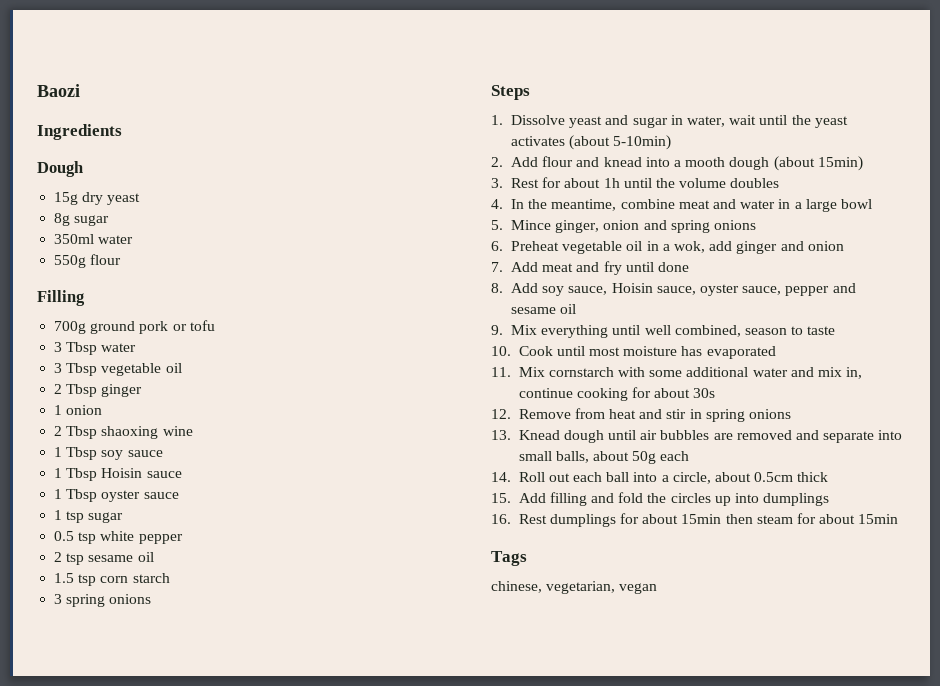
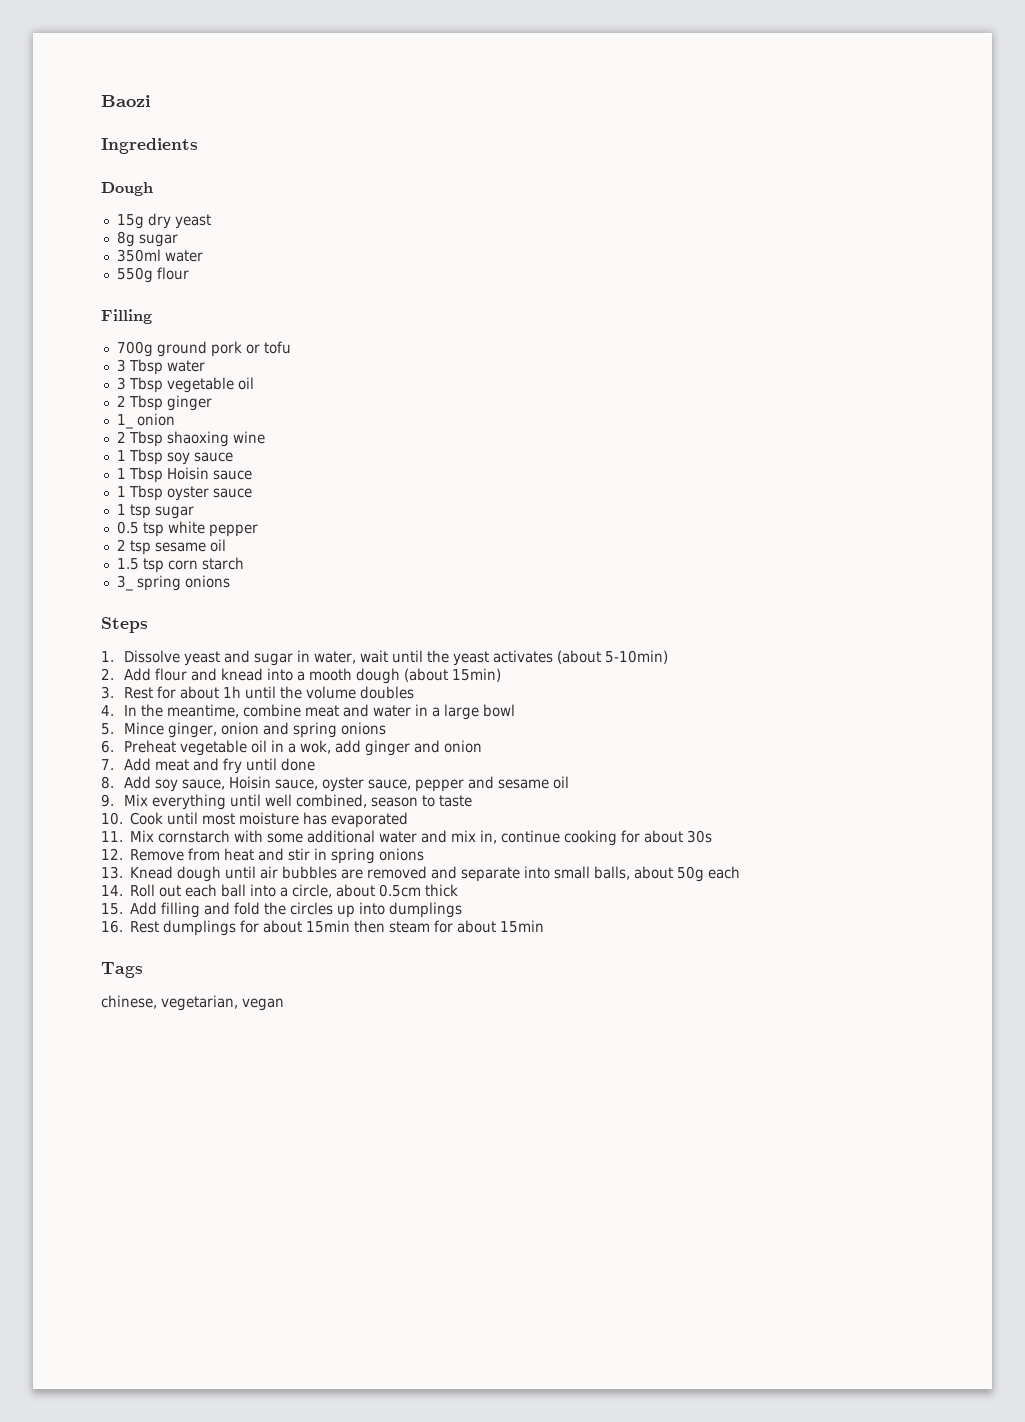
- 1 onion
+ 1_ onion
- 3 spring onions
+ 3_ spring onions

